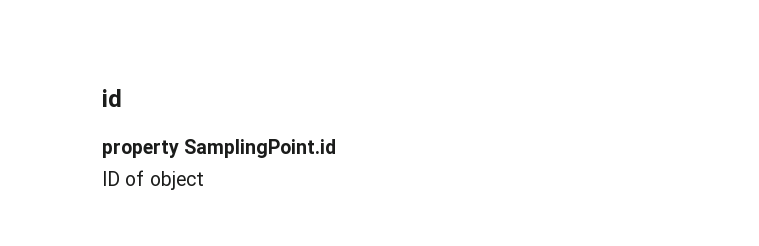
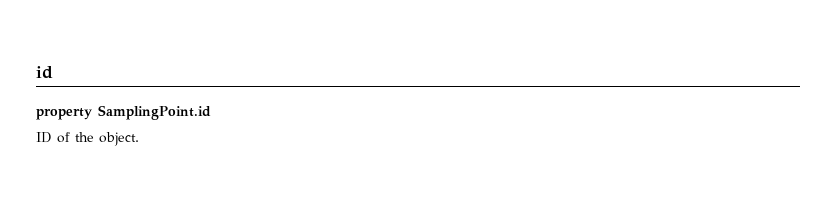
- ID of object
+ ID of the object.

